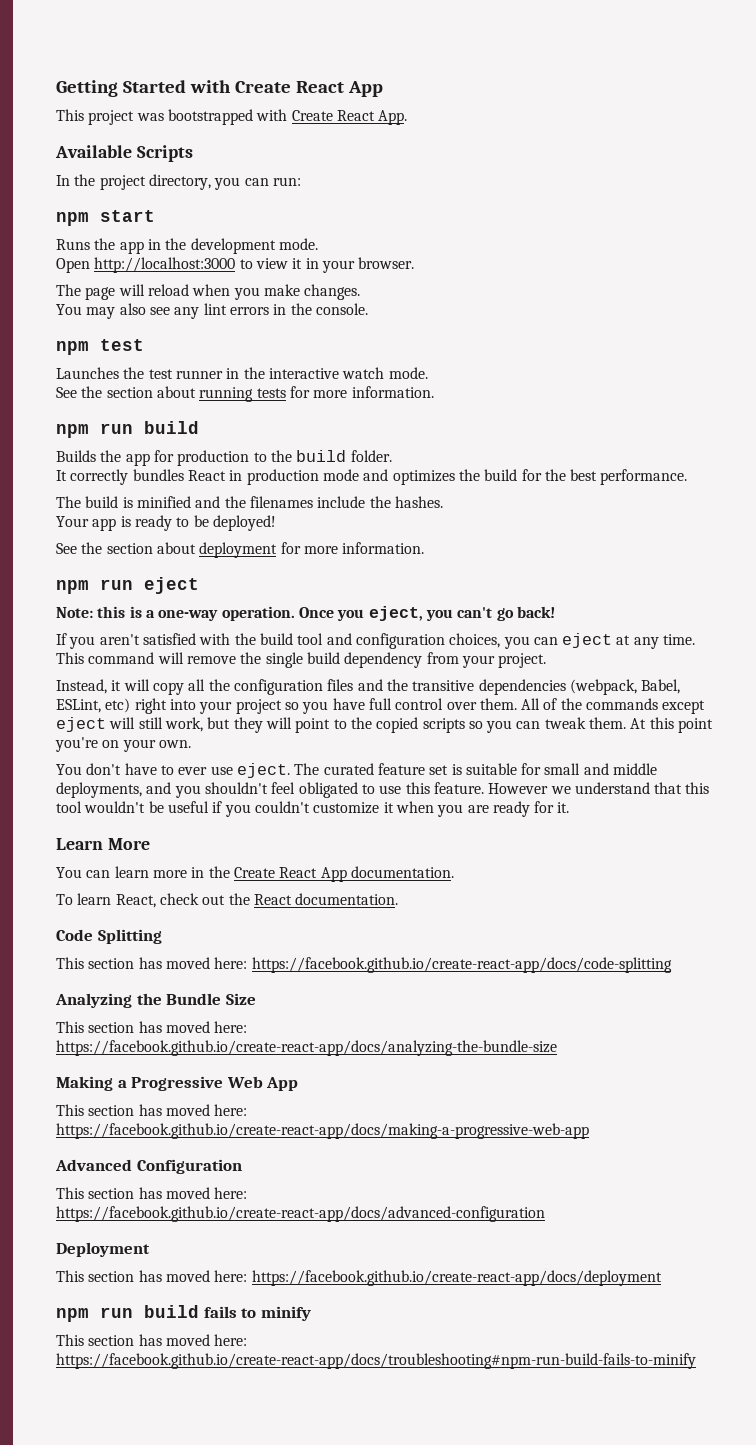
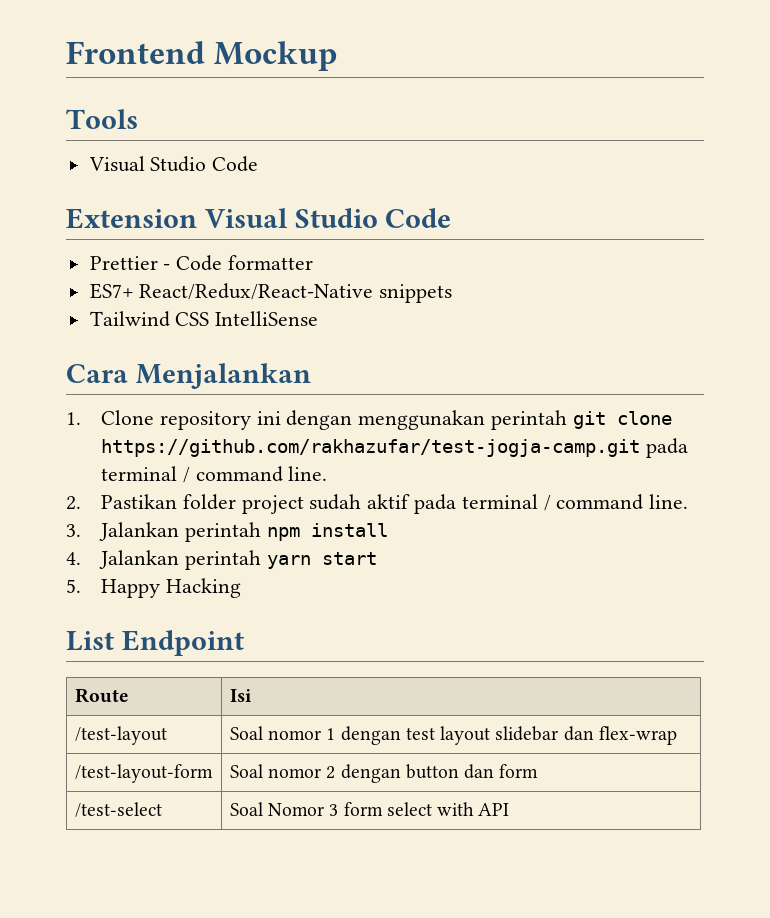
- Getting Started with Create React App
- This project was bootstrapped with Create React App.
- Available Scripts
- In the project directory, you can run:
- npm start
- Runs the app in the development mode.
- Open http://localhost:3000 to view it in your browser.
- The page will reload when you make changes.
- You may also see any lint errors in the console.
- npm test
- Launches the test runner in the interactive watch mode.
- See the section about running tests for more information.
- npm run build
- Builds the app for production to the build folder.
- It correctly bundles React in production mode and optimizes the build for the best performance.
- The build is minified and the filenames include the hashes.
- Your app is ready to be deployed!
- See the section about deployment for more information.
- npm run eject
- Note: this is a one-way operation. Once you eject, you can't go back!
- If you aren't satisfied with the build tool and configuration choices, you can eject at any time. This command will remove the single build dependency from your project.
- Instead, it will copy all the configuration files and the transitive dependencies (webpack, Babel, ESLint, etc) right into your project so you have full control over them. All of the commands except eject will still work, but they will point to the copied scripts so you can tweak them. At this point you're on your own.
- You don't have to ever use eject. The curated feature set is suitable for small and middle deployments, and you shouldn't feel obligated to use this feature. However we understand that this tool wouldn't be useful if you couldn't customize it when you are ready for it.
- Learn More
- You can learn more in the Create React App documentation.
- To learn React, check out the React documentation.
- Code Splitting
- This section has moved here: https://facebook.github.io/create-react-app/docs/code-splitting
- Analyzing the Bundle Size
- This section has moved here: https://facebook.github.io/create-react-app/docs/analyzing-the-bundle-size
- Making a Progressive Web App
- This section has moved here: https://facebook.github.io/create-react-app/docs/making-a-progressive-web-app
- Advanced Configuration
- This section has moved here: https://facebook.github.io/create-react-app/docs/advanced-configuration
- Deployment
- This section has moved here: https://facebook.github.io/create-react-app/docs/deployment
- npm run build fails to minify
- This section has moved here: https://facebook.github.io/create-react-app/docs/troubleshooting#npm-run-build-fails-to-minify
+ Frontend Mockup
+ Tools
+ Visual Studio Code
+ Extension Visual Studio Code
+ Prettier - Code formatter
+ ES7+ React/Redux/React-Native snippets
+ Tailwind CSS IntelliSense
+ Cara Menjalankan
+ 1. Clone repository ini dengan menggunakan perintah git clone https://github.com/rakhazufar/test-jogja-camp.git pada terminal / command line.
+ 2. Pastikan folder project sudah aktif pada terminal / command line.
+ 3. Jalankan perintah npm install
+ 4. Jalankan perintah yarn start
+ 5. Happy Hacking
+ List Endpoint
+ Route | Isi
+ /test-layout | Soal nomor 1 dengan test layout slidebar dan flex-wrap
+ /test-layout-form | Soal nomor 2 dengan button dan form
+ /test-select | Soal Nomor 3 form select with API

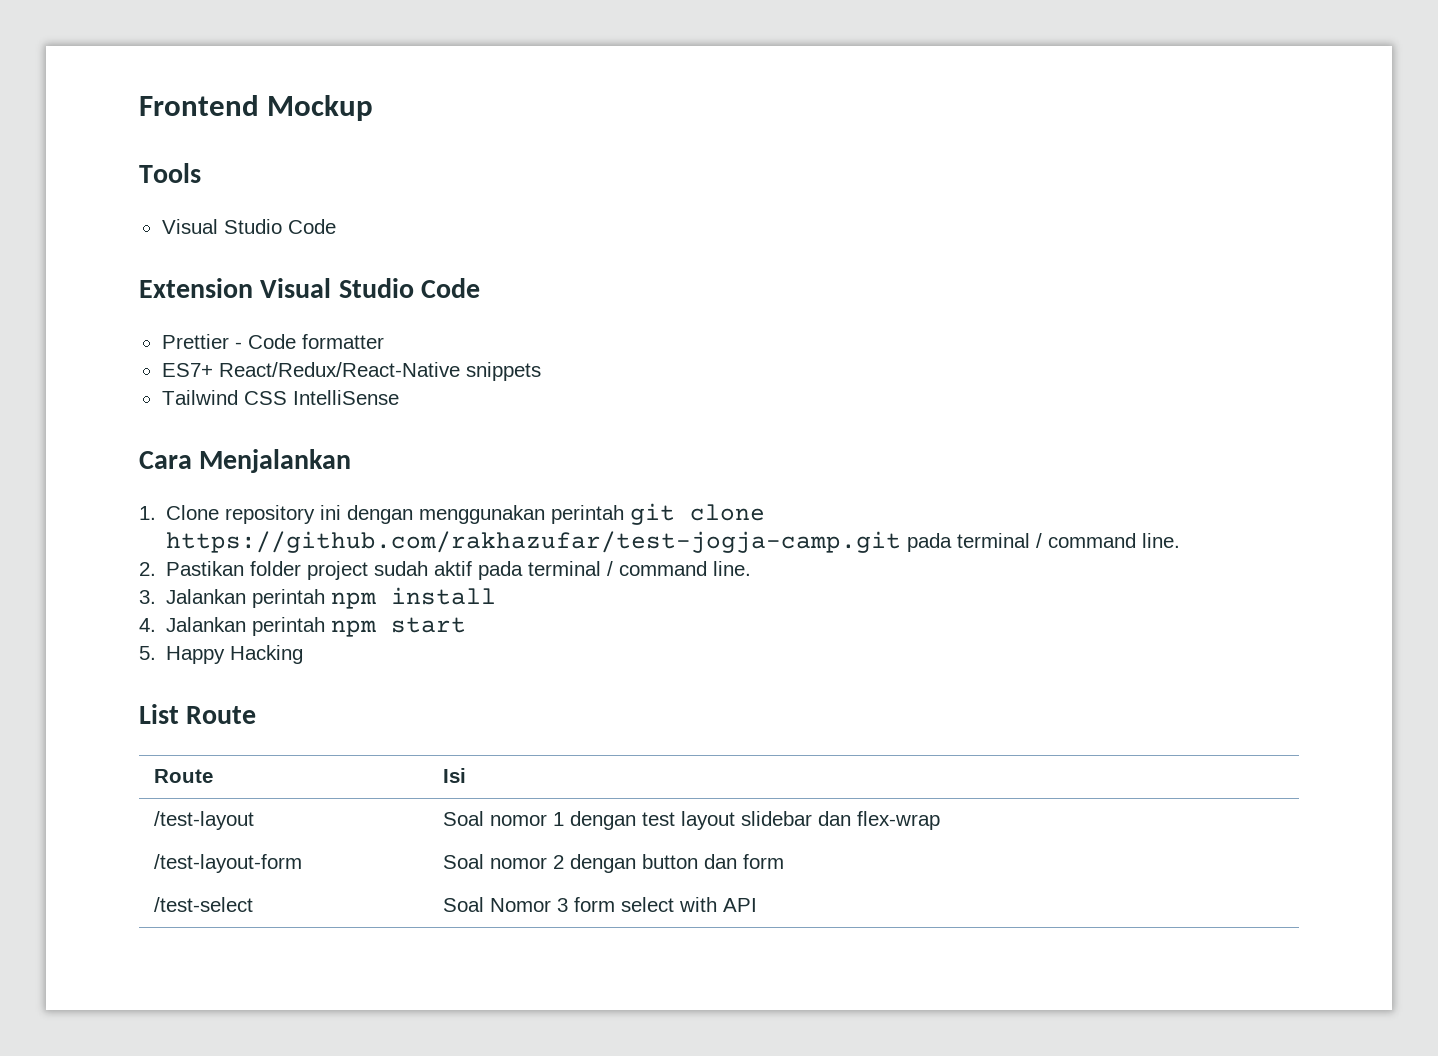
- 4. Jalankan perintah yarn start
+ 4. Jalankan perintah npm start
- List Endpoint
+ List Route

